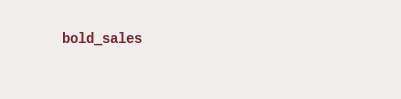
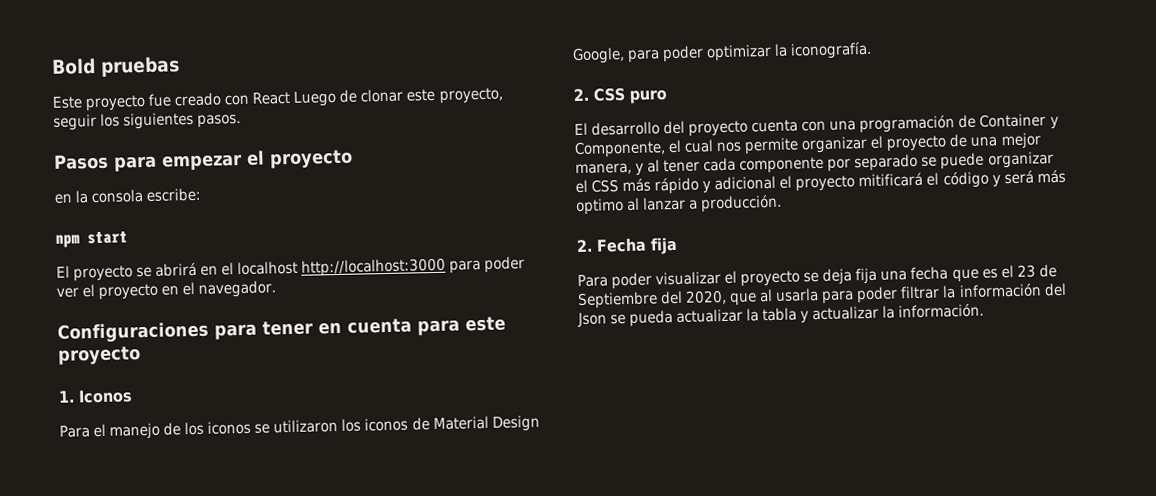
- bold_sales
+ Bold pruebas
+ Este proyecto fue creado con React Luego de clonar este proyecto, seguir los siguientes pasos.
+ Pasos para empezar el proyecto
+ en la consola escribe:
+ npm start
+ El proyecto se abrirá en el localhost http://localhost:3000 para poder ver el proyecto en el navegador.
+ Configuraciones para tener en cuenta para este proyecto
+ 1. Iconos
+ Para el manejo de los iconos se utilizaron los iconos de Material Design Google, para poder optimizar la iconografía.
+ 2. CSS puro
+ El desarrollo del proyecto cuenta con una programación de Container y Componente, el cual nos permite organizar el proyecto de una mejor manera, y al tener cada componente por separado se puede organizar el CSS más rápido y adicional el proyecto mitificará el código y será más optimo al lanzar a producción.
+ 2. Fecha fija
+ Para poder visualizar el proyecto se deja fija una fecha que es el 23 de Septiembre del 2020, que al usarla para poder filtrar la información del Json se pueda actualizar la tabla y actualizar la información.

